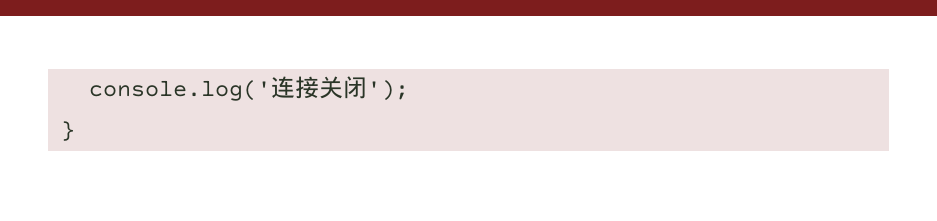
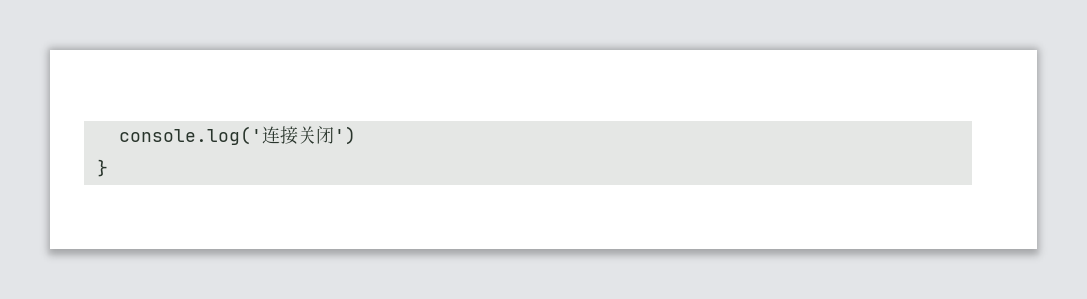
- console.log('连接关闭');
+ console.log('连接关闭')

